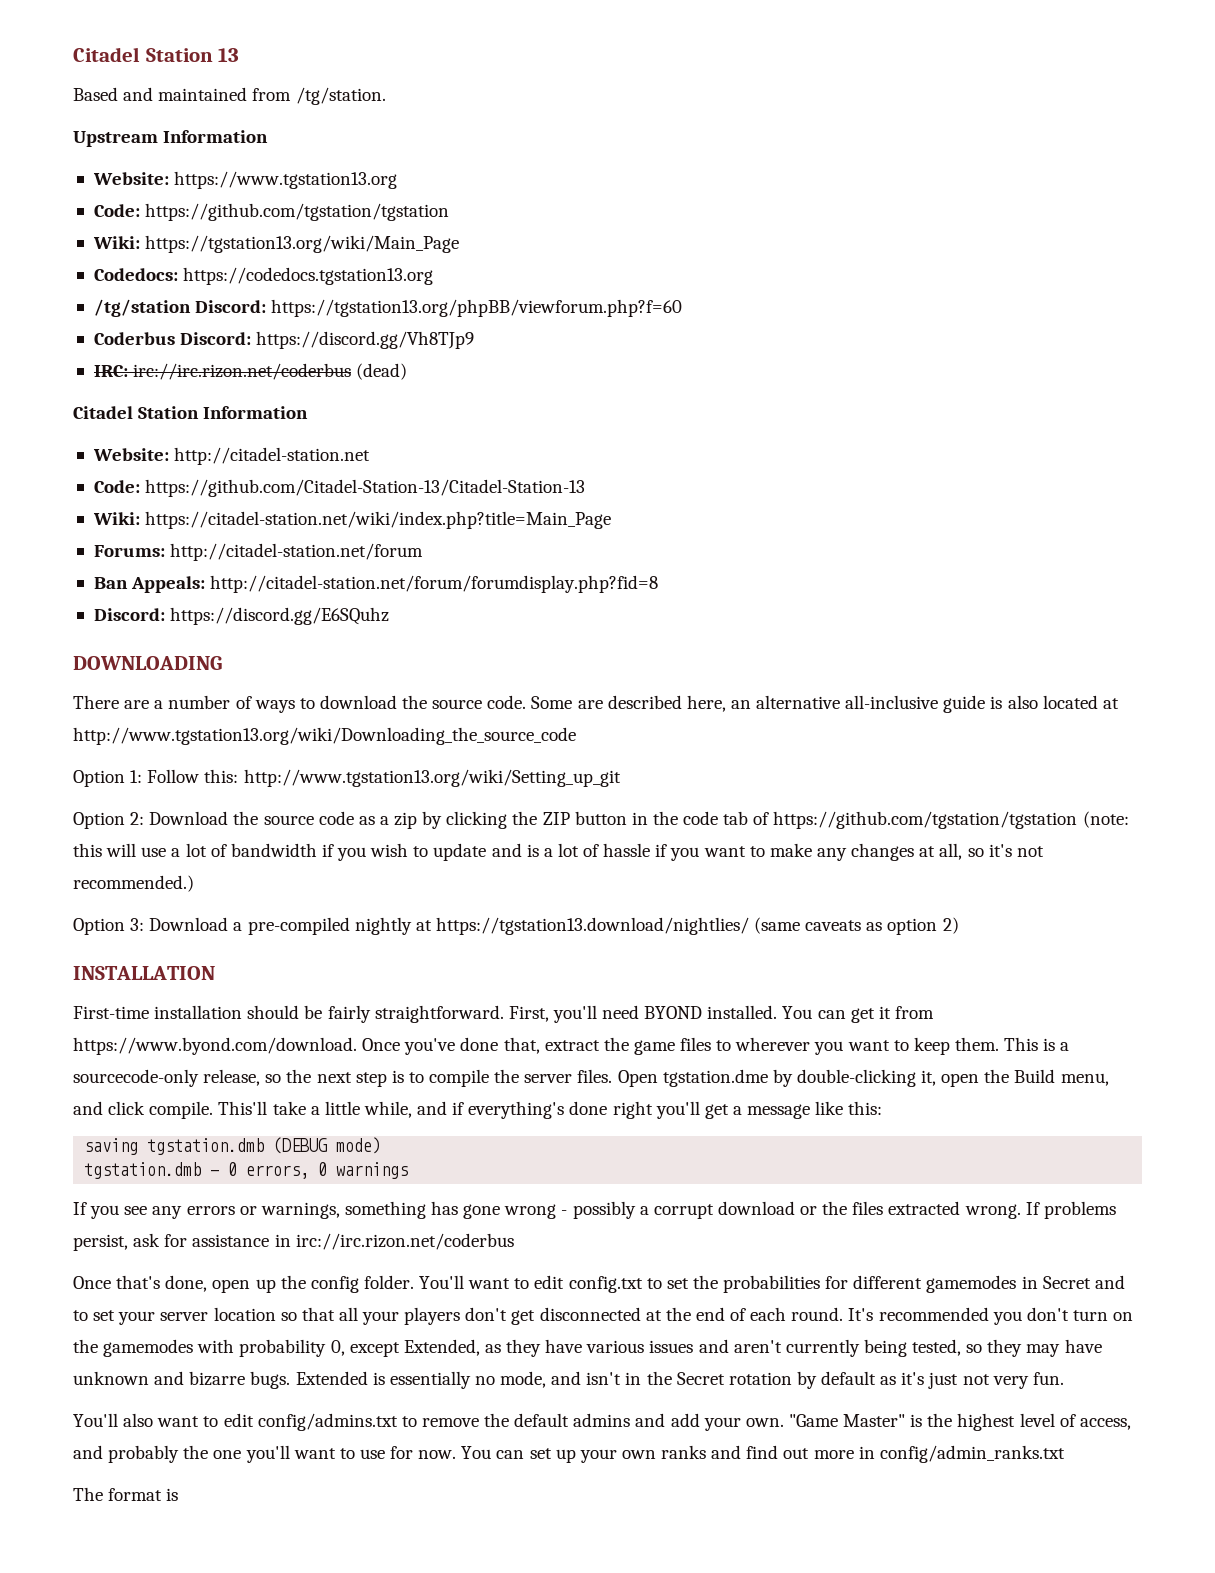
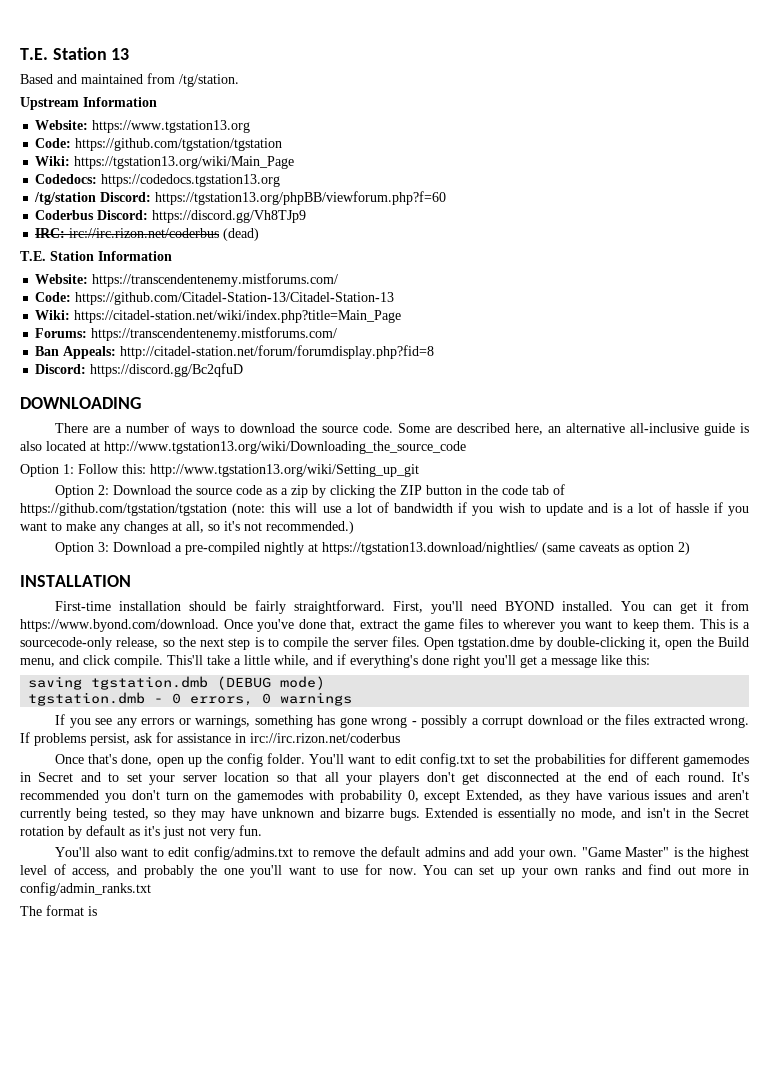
- Citadel Station 13
+ T.E. Station 13
- Citadel Station Information
+ T.E. Station Information
- Website: http://citadel-station.net
+ Website: https://transcendentenemy.mistforums.com/
- Forums: http://citadel-station.net/forum
+ Forums: https://transcendentenemy.mistforums.com/
- Discord: https://discord.gg/E6SQuhz
+ Discord: https://discord.gg/Bc2qfuD

